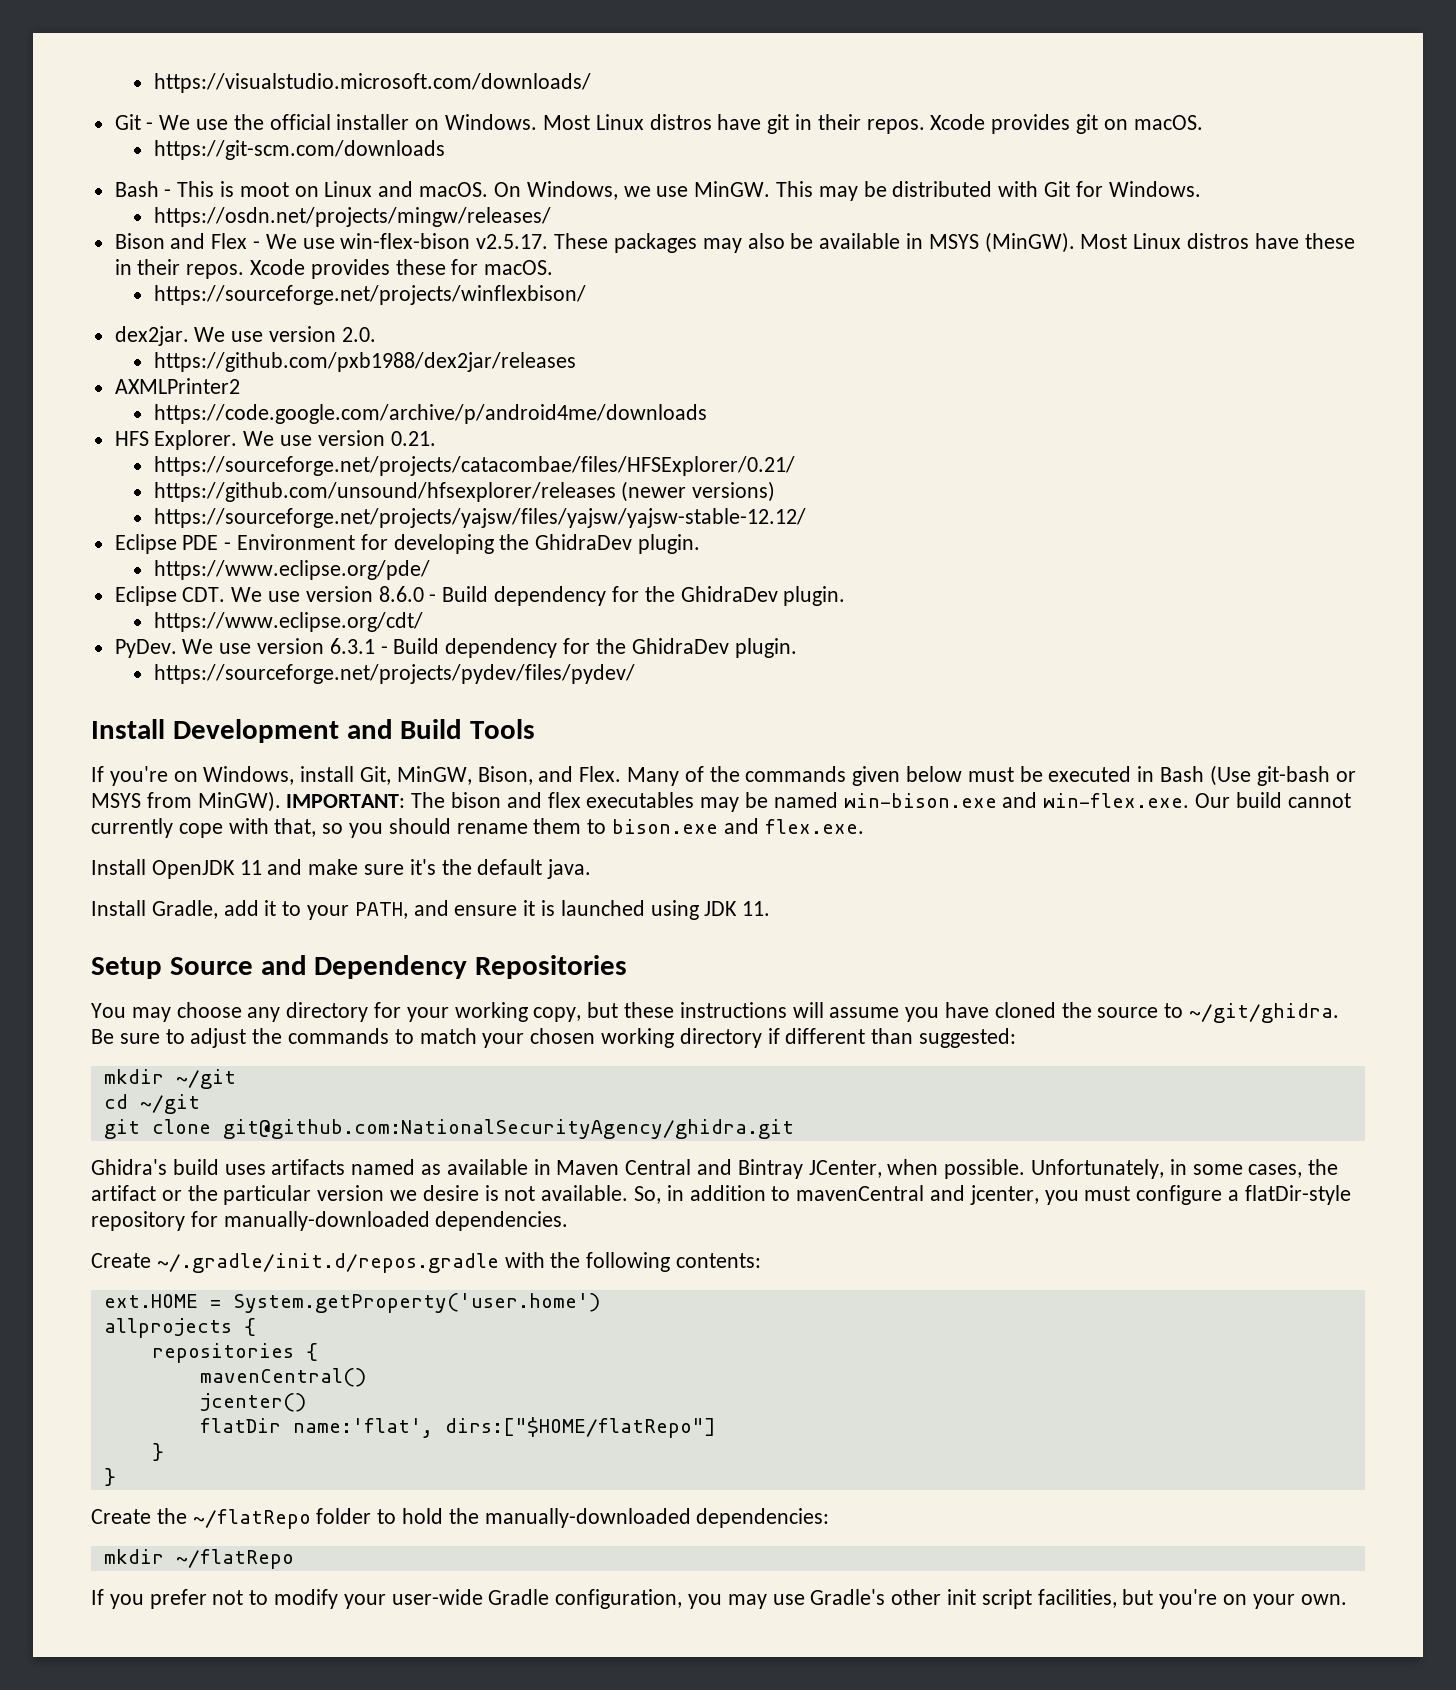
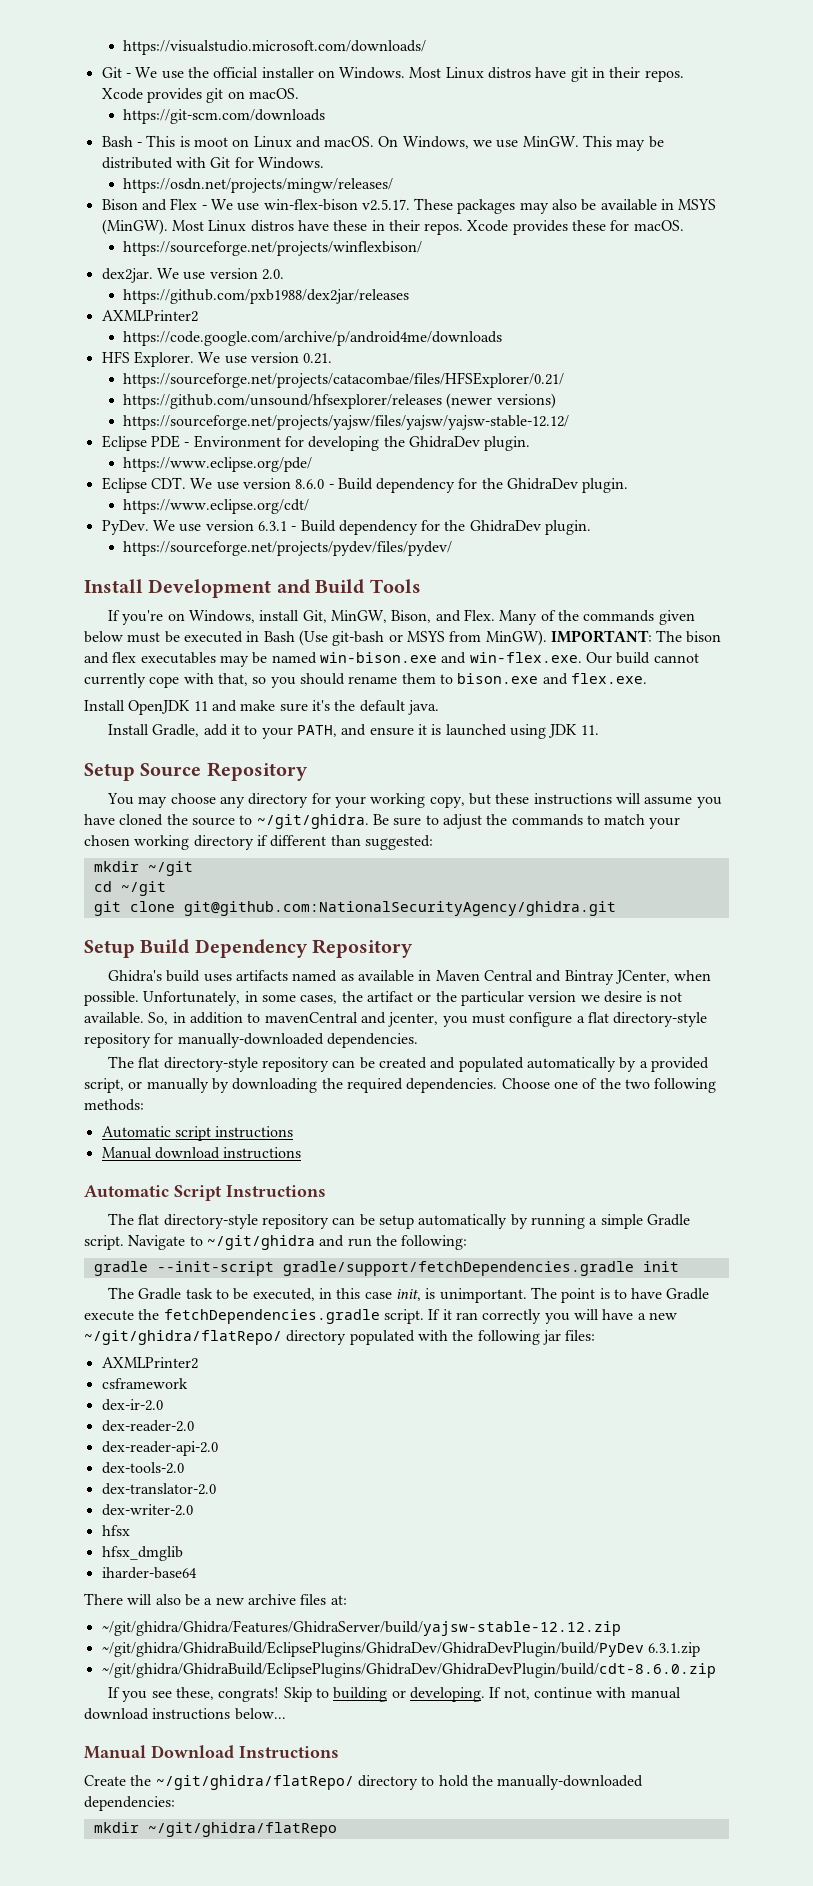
- Setup Source and Dependency Repositories
+ Setup Source Repository
+ Setup Build Dependency Repository
- So, in addition to mavenCentral and jcenter, you must configure a flatDir-style repository for manually-downloaded dependencies.
+ So, in addition to mavenCentral and jcenter, you must configure a flat directory-style repository for manually-downloaded dependencies.
- Create ~/.gradle/init.d/repos.gradle with the following contents:
- ext.HOME = System.getProperty('user.home')
- allprojects {
- repositories {
- mavenCentral()
- jcenter()
- flatDir name:'flat', dirs:["$HOME/flatRepo"]
- }
- }
+ The flat directory-style repository can be created and populated automatically by a provided script, or manually by downloading the required dependencies. Choose one of the two following methods:
+ Automatic script instructions
+ Manual download instructions
+ Automatic Script Instructions
+ The flat directory-style repository can be setup automatically by running a simple Gradle script. Navigate to ~/git/ghidra and run the following:
+ gradle --init-script gradle/support/fetchDependencies.gradle init
+ The Gradle task to be executed, in this case init, is unimportant. The point is to have Gradle execute the fetchDependencies.gradle script. If it ran correctly you will have a new ~/git/ghidra/flatRepo/ directory populated with the following jar files:
+ AXMLPrinter2
+ csframework
+ dex-ir-2.0
+ dex-reader-2.0
+ dex-reader-api-2.0
+ dex-tools-2.0
+ dex-translator-2.0
+ dex-writer-2.0
+ hfsx
+ hfsx_dmglib
+ iharder-base64
+ There will also be a new archive files at:
+ ~/git/ghidra/Ghidra/Features/GhidraServer/build/yajsw-stable-12.12.zip
+ ~/git/ghidra/GhidraBuild/EclipsePlugins/GhidraDev/GhidraDevPlugin/build/PyDev 6.3.1.zip
+ ~/git/ghidra/GhidraBuild/EclipsePlugins/GhidraDev/GhidraDevPlugin/build/cdt-8.6.0.zip
+ If you see these, congrats! Skip to building or developing. If not, continue with manual download instructions below...
+ Manual Download Instructions
- Create the ~/flatRepo folder to hold the manually-downloaded dependencies:
+ Create the ~/git/ghidra/flatRepo/ directory to hold the manually-downloaded dependencies:
- mkdir ~/flatRepo
- If you prefer not to modify your user-wide Gradle configuration, you may use Gradle's other init script facilities, but you're on your own.
+ mkdir ~/git/ghidra/flatRepo

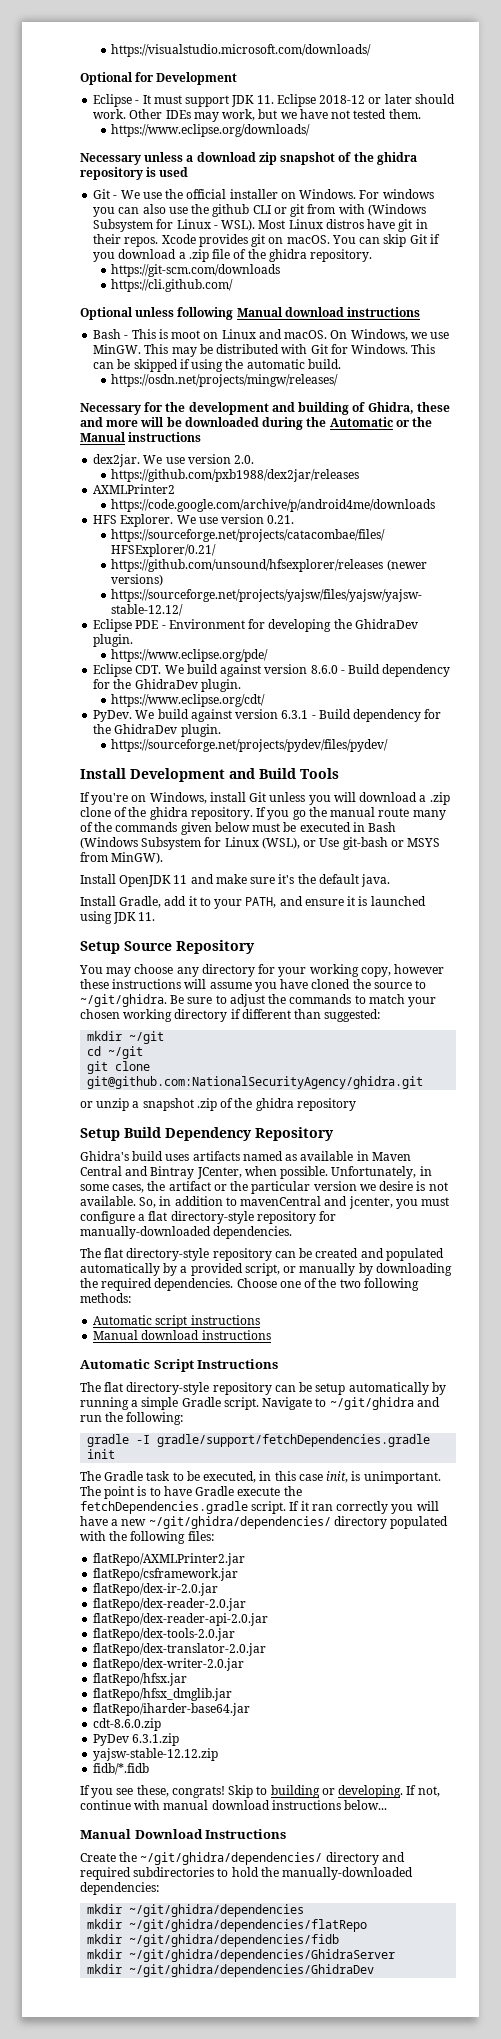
+ Optional for Development
+ Eclipse - It must support JDK 11. Eclipse 2018-12 or later should work. Other IDEs may work, but we have not tested them.
+ https://www.eclipse.org/downloads/
+ Necessary unless a download zip snapshot of the ghidra repository is used
+ For windows you can also use the github CLI or git from with (Windows Subsystem for Linux - WSL).
- Xcode provides git on macOS.
+ Xcode provides git on macOS. You can skip Git if you download a .zip file of the ghidra repository.
  https://git-scm.com/downloads
+ https://cli.github.com/
+ Optional unless following Manual download instructions
- This may be distributed with Git for Windows.
+ This may be distributed with Git for Windows. This can be skipped if using the automatic build.
  https://osdn.net/projects/mingw/releases/
- Bison and Flex - We use win-flex-bison v2.5.17. These packages may also be available in MSYS (MinGW). Most Linux distros have these in their repos. Xcode provides these for macOS.
- https://sourceforge.net/projects/winflexbison/
+ Necessary for the development and building of Ghidra, these and more will be downloaded during the Automatic or the Manual instructions
- Eclipse CDT. We use version 8.6.0 - Build dependency for the GhidraDev plugin.
+ Eclipse CDT. We build against version 8.6.0 - Build dependency for the GhidraDev plugin.
- We use version 6.3.1 - Build dependency for the GhidraDev plugin.
+ We build against version 6.3.1 - Build dependency for the GhidraDev plugin.
- If you're on Windows, install Git, MinGW, Bison, and Flex. Many of the commands given below must be executed in Bash (Use git-bash or MSYS from MinGW). IMPORTANT: The bison and flex executables may be named win-bison.exe and win-flex.exe. Our build cannot currently cope with that, so you should rename them to bison.exe and flex.exe.
+ If you're on Windows, install Git unless you will download a .zip clone of the ghidra repository. If you go the manual route many of the commands given below must be executed in Bash (Windows Subsystem for Linux (WSL), or Use git-bash or MSYS from MinGW).
- You may choose any directory for your working copy, but these instructions will assume you have cloned the source to ~/git/ghidra.
+ You may choose any directory for your working copy, however these instructions will assume you have cloned the source to ~/git/ghidra.
+ or unzip a snapshot .zip of the ghidra repository
- gradle --init-script gradle/support/fetchDependencies.gradle init
+ gradle -I gradle/support/fetchDependencies.gradle init
- If it ran correctly you will have a new ~/git/ghidra/flatRepo/ directory populated with the following jar files:
- AXMLPrinter2
- csframework
- dex-ir-2.0
- dex-reader-2.0
- dex-reader-api-2.0
- dex-tools-2.0
- dex-translator-2.0
- dex-writer-2.0
- hfsx
- hfsx_dmglib
- iharder-base64
- There will also be a new archive files at:
- ~/git/ghidra/Ghidra/Features/GhidraServer/build/yajsw-stable-12.12.zip
- ~/git/ghidra/GhidraBuild/EclipsePlugins/GhidraDev/GhidraDevPlugin/build/PyDev 6.3.1.zip
+ If it ran correctly you will have a new ~/git/ghidra/dependencies/ directory populated with the following files:
+ flatRepo/AXMLPrinter2.jar
+ flatRepo/csframework.jar
+ flatRepo/dex-ir-2.0.jar
+ flatRepo/dex-reader-2.0.jar
+ flatRepo/dex-reader-api-2.0.jar
+ flatRepo/dex-tools-2.0.jar
+ flatRepo/dex-translator-2.0.jar
+ flatRepo/dex-writer-2.0.jar
+ flatRepo/hfsx.jar
+ flatRepo/hfsx_dmglib.jar
+ flatRepo/iharder-base64.jar
+ cdt-8.6.0.zip
+ PyDev 6.3.1.zip
- ~/git/ghidra/GhidraBuild/EclipsePlugins/GhidraDev/GhidraDevPlugin/build/cdt-8.6.0.zip
+ yajsw-stable-12.12.zip
+ fidb/*.fidb
- Create the ~/git/ghidra/flatRepo/ directory to hold the manually-downloaded dependencies:
+ Create the ~/git/ghidra/dependencies/ directory and required subdirectories to hold the manually-downloaded dependencies:
- mkdir ~/git/ghidra/flatRepo
+ mkdir ~/git/ghidra/dependencies
+ mkdir ~/git/ghidra/dependencies/flatRepo
+ mkdir ~/git/ghidra/dependencies/fidb
+ mkdir ~/git/ghidra/dependencies/GhidraServer
+ mkdir ~/git/ghidra/dependencies/GhidraDev

